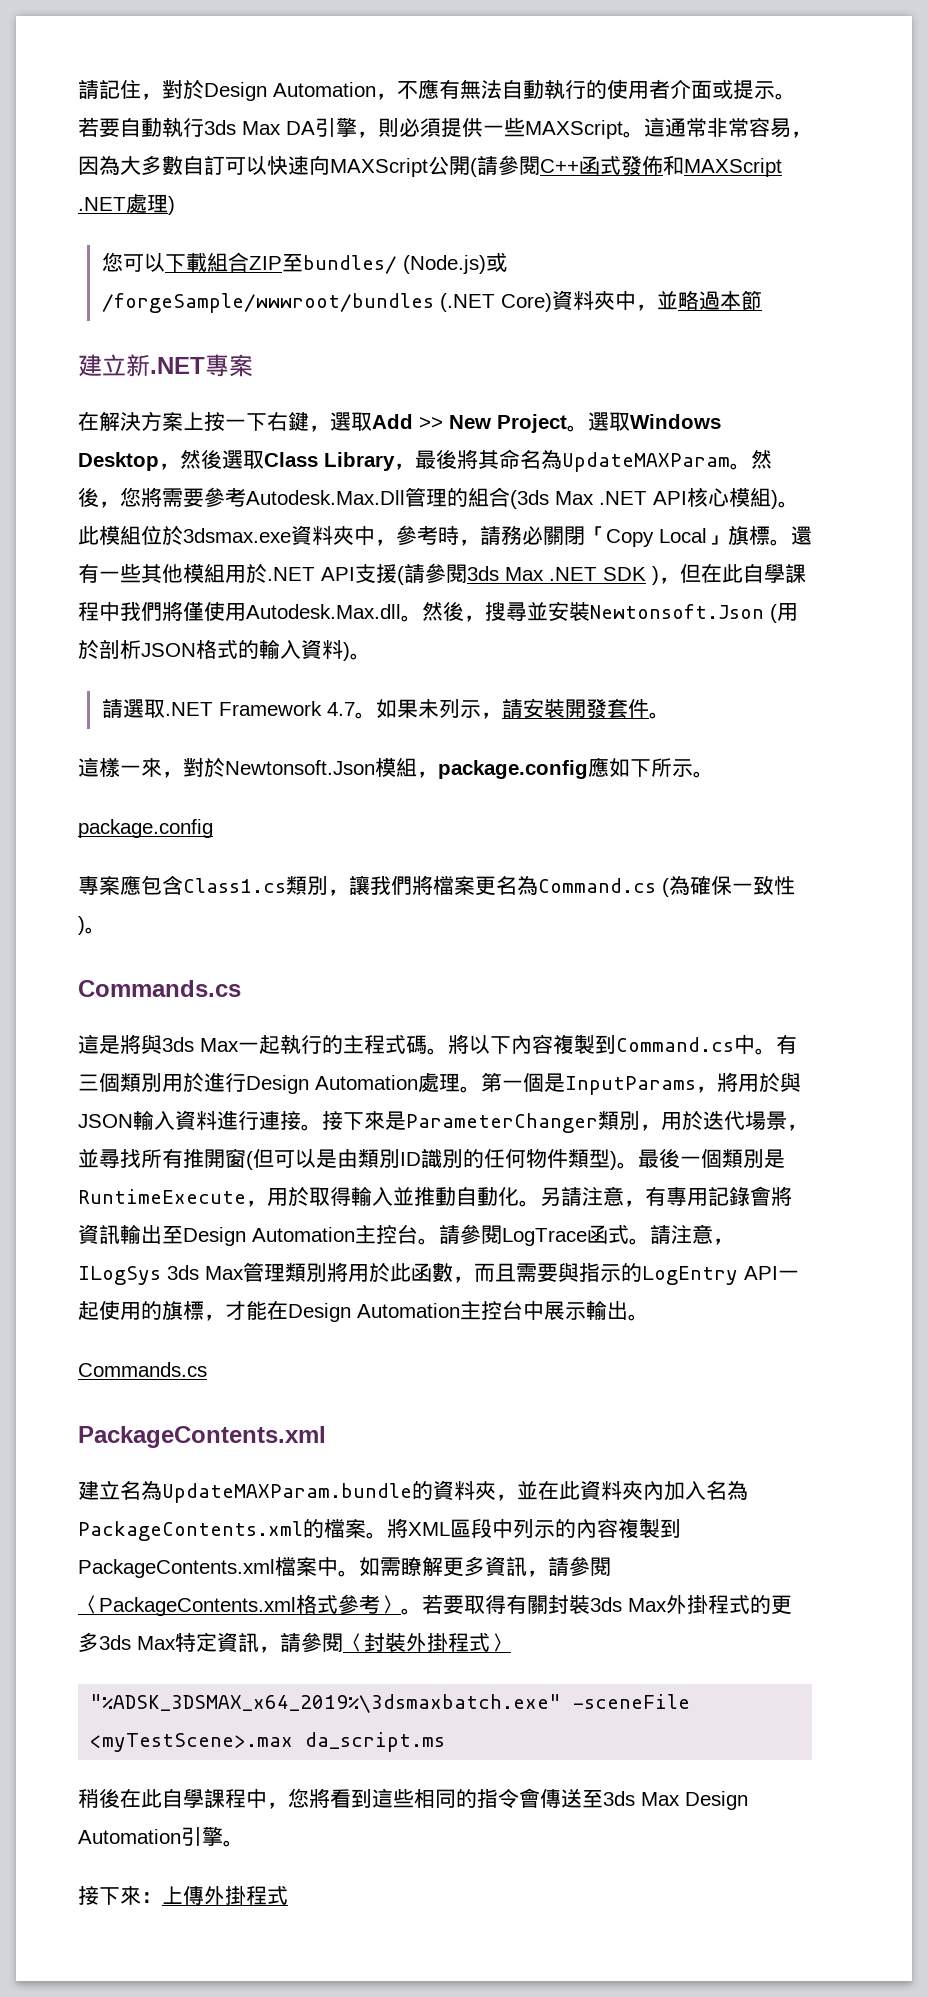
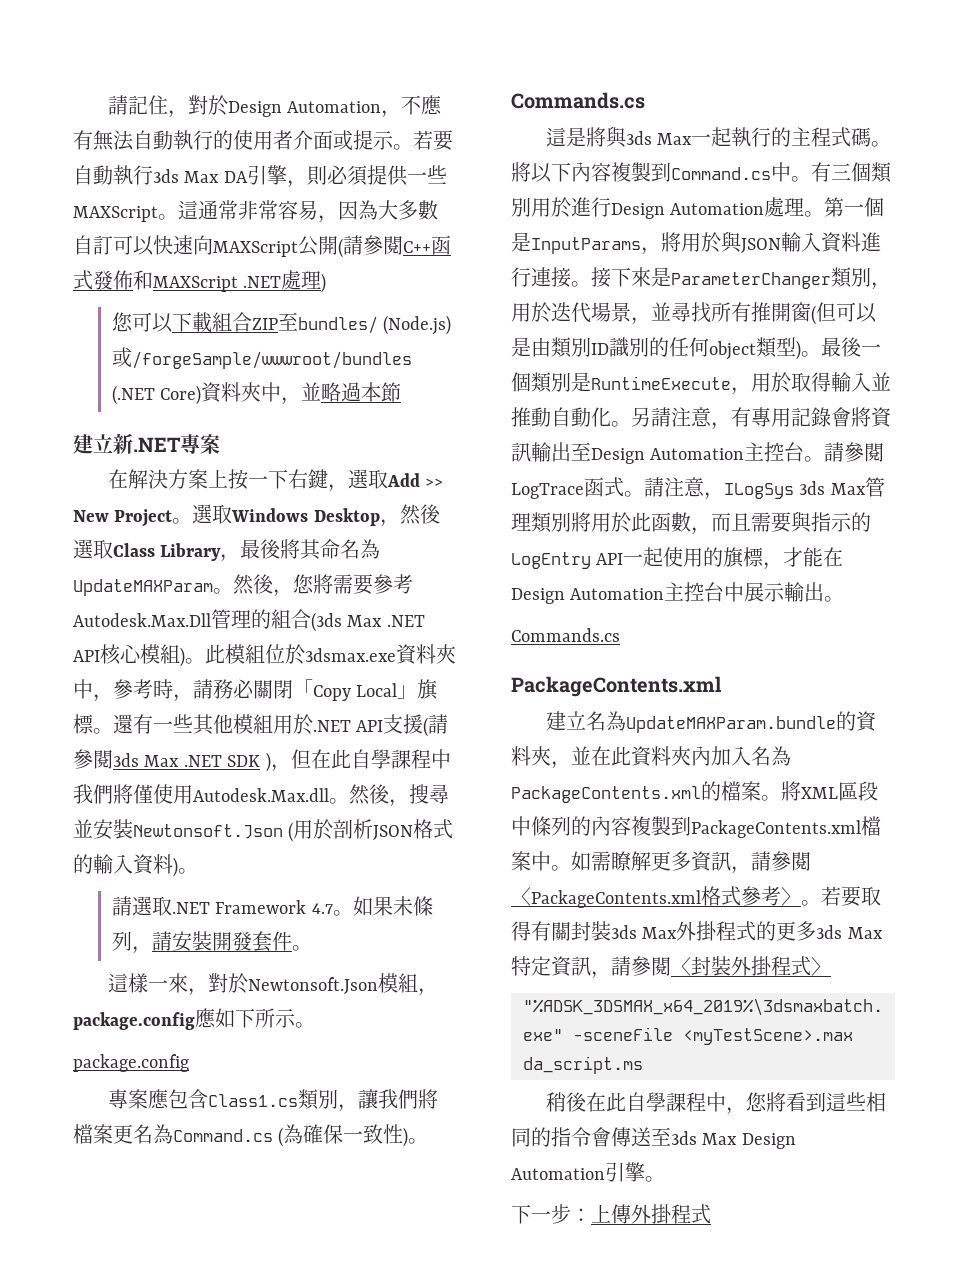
- 如果未列示，請安裝開發套件。
+ 如果未條列，請安裝開發套件。
- 接下來是ParameterChanger類別，用於迭代場景，並尋找所有推開窗(但可以是由類別ID識別的任何物件類型)。
+ 接下來是ParameterChanger類別，用於迭代場景，並尋找所有推開窗(但可以是由類別ID識別的任何object類型)。
- 將XML區段中列示的內容複製到PackageContents.xml檔案中。
+ 將XML區段中條列的內容複製到PackageContents.xml檔案中。
- 接下來：上傳外掛程式
+ 下一步：上傳外掛程式

